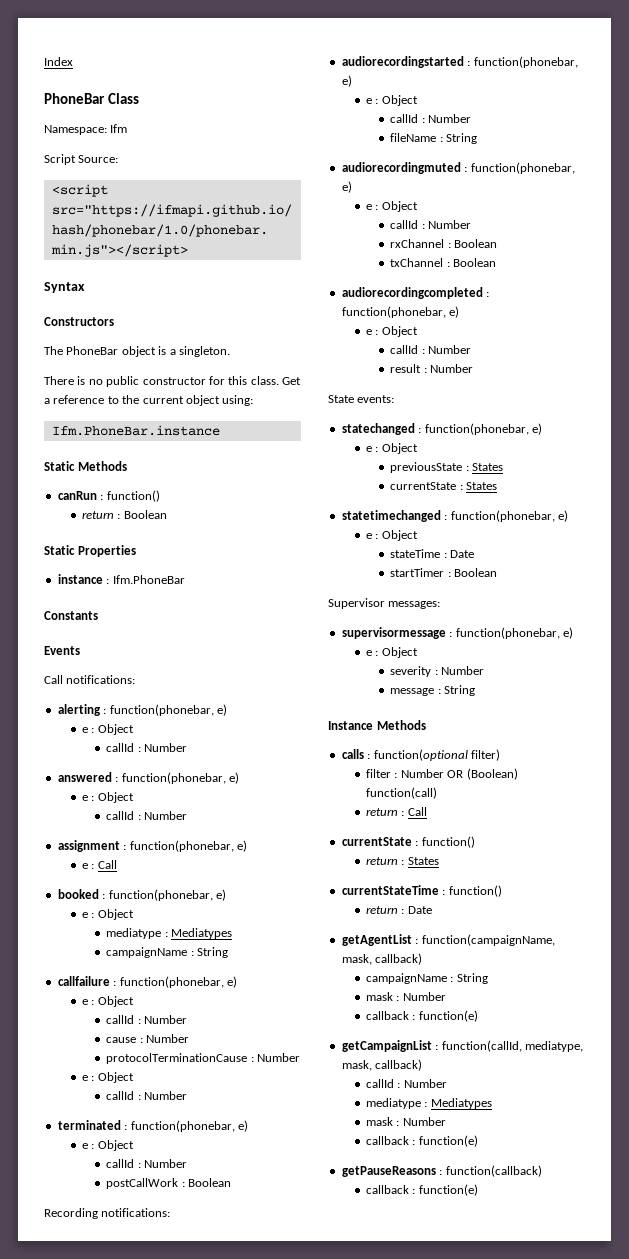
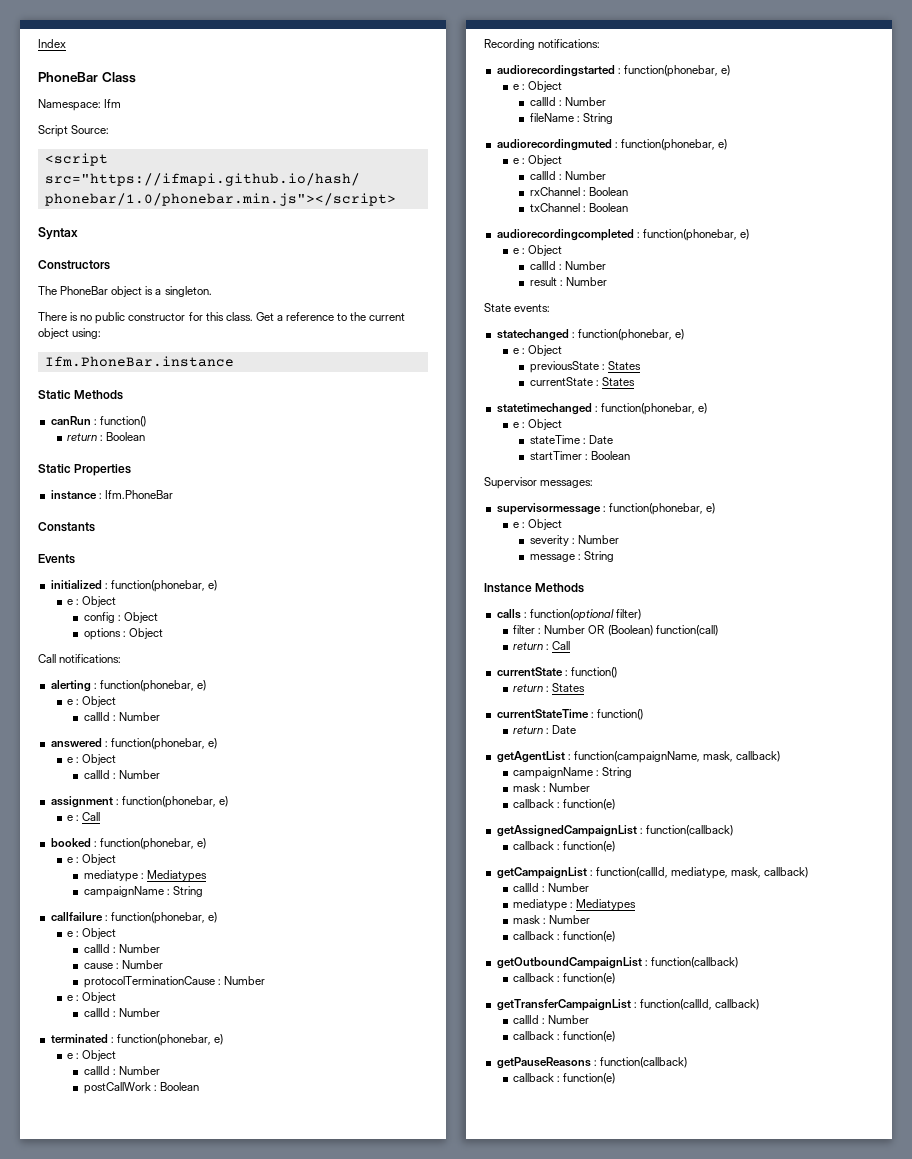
+ initialized : function(phonebar, e)
+ e : Object
+ config : Object
+ options : Object
+ getAssignedCampaignList : function(callback)
+ callback : function(e)
+ getOutboundCampaignList : function(callback)
+ callback : function(e)
+ getTransferCampaignList : function(callId, callback)
+ callId : Number
+ callback : function(e)

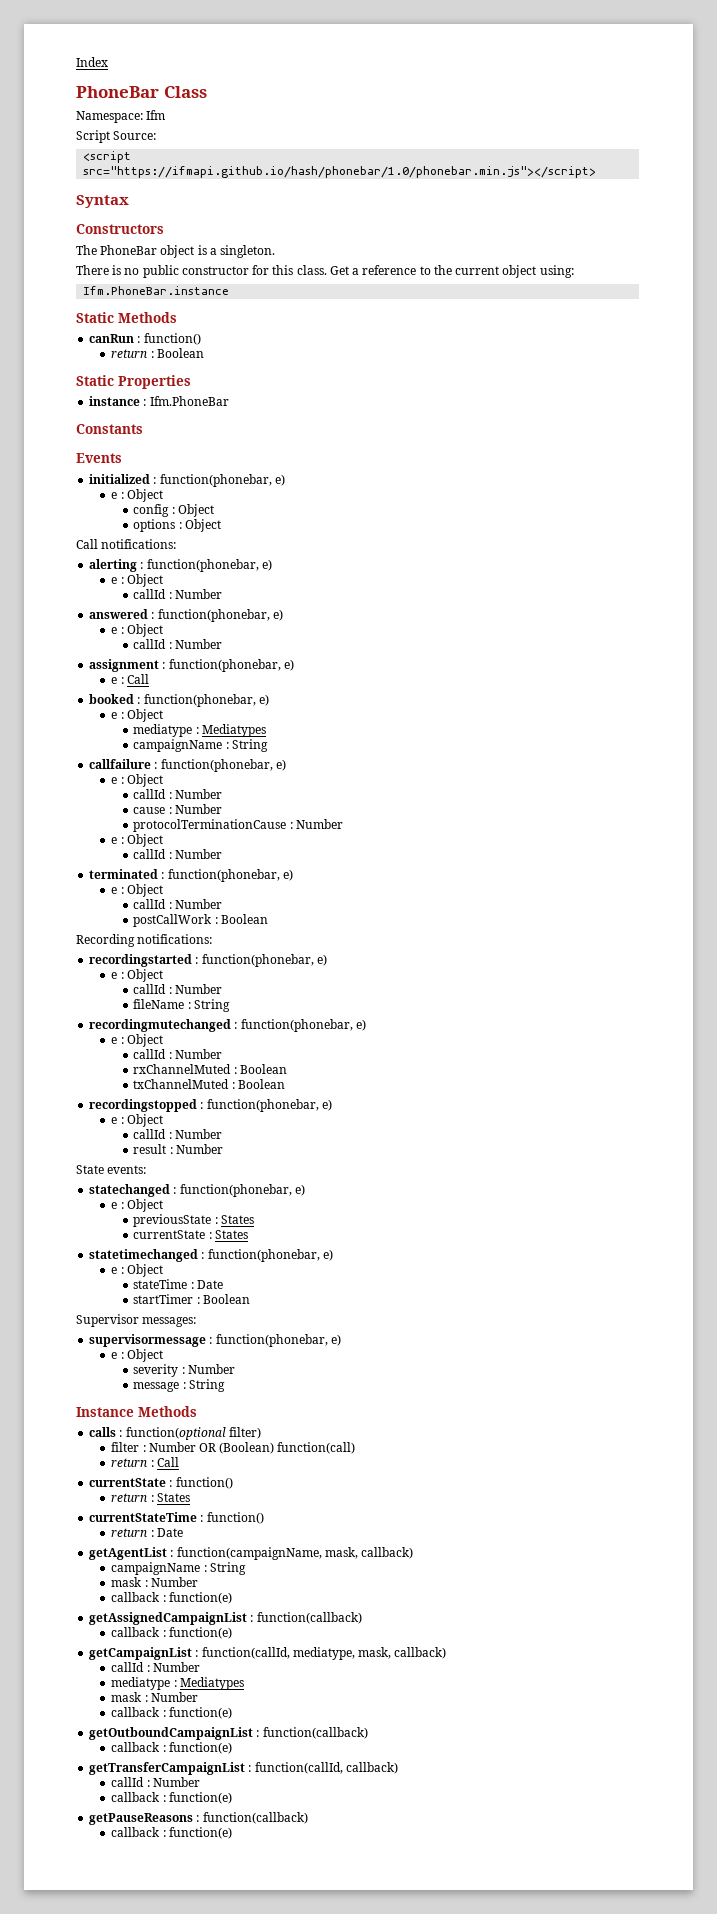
- audiorecordingstarted : function(phonebar, e)
+ recordingstarted : function(phonebar, e)
- audiorecordingmuted : function(phonebar, e)
+ recordingmutechanged : function(phonebar, e)
  e : Object
  callId : Number
- rxChannel : Boolean
- txChannel : Boolean
- audiorecordingcompleted : function(phonebar, e)
+ rxChannelMuted : Boolean
+ txChannelMuted : Boolean
+ recordingstopped : function(phonebar, e)

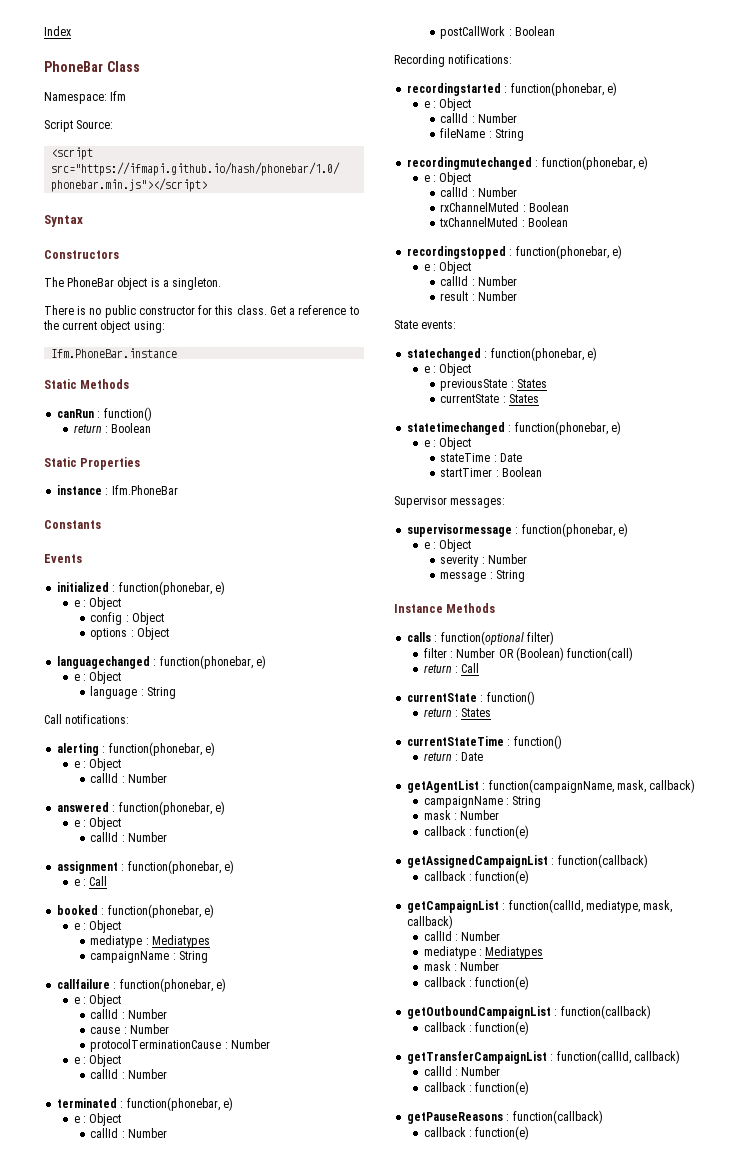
+ languagechanged : function(phonebar, e)
+ e : Object
+ language : String

